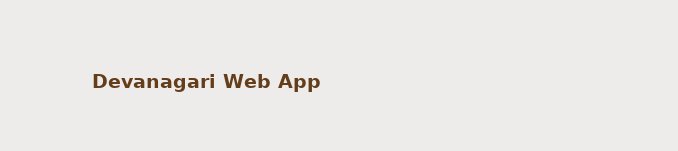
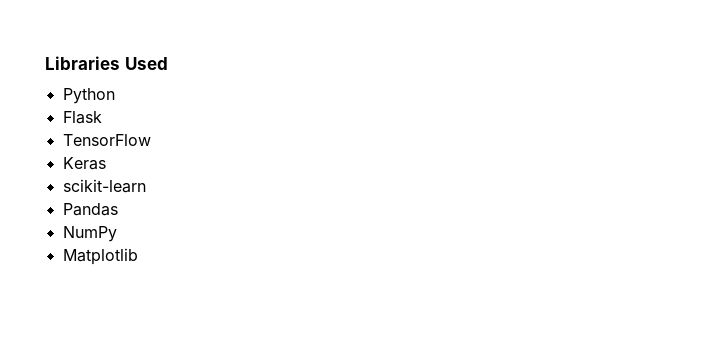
- Devanagari Web App
+ Libraries Used
+ Python
+ Flask
+ TensorFlow
+ Keras
+ scikit-learn
+ Pandas
+ NumPy
+ Matplotlib

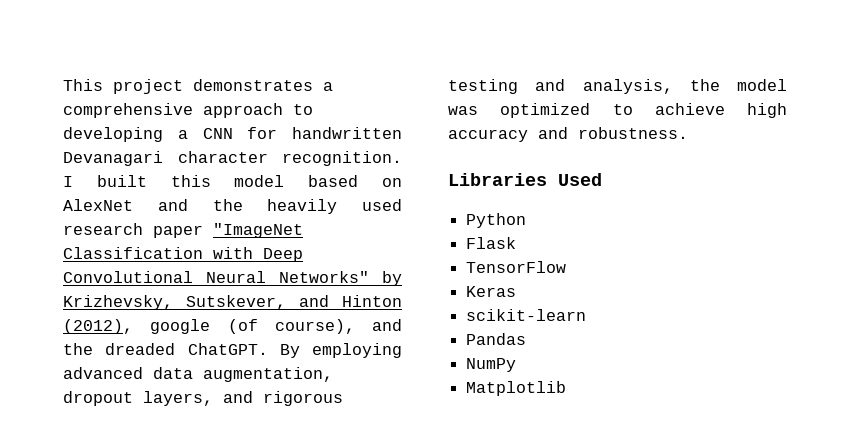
+ This project demonstrates a comprehensive approach to developing a CNN for handwritten Devanagari character recognition. I built this model based on AlexNet and the heavily used research paper "ImageNet Classification with Deep Convolutional Neural Networks" by Krizhevsky, Sutskever, and Hinton (2012), google (of course), and the dreaded ChatGPT. By employing advanced data augmentation, dropout layers, and rigorous testing and analysis, the model was optimized to achieve high accuracy and robustness.

